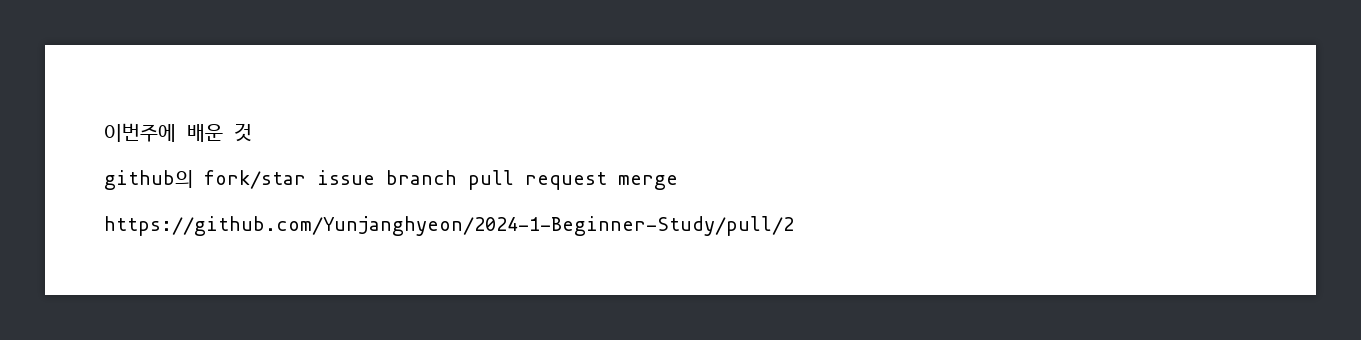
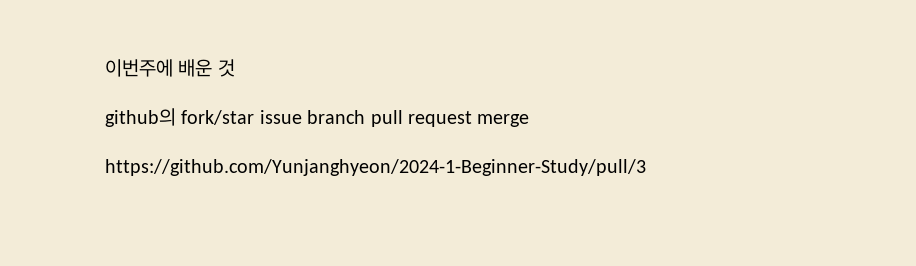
- https://github.com/Yunjanghyeon/2024-1-Beginner-Study/pull/2
+ https://github.com/Yunjanghyeon/2024-1-Beginner-Study/pull/3

